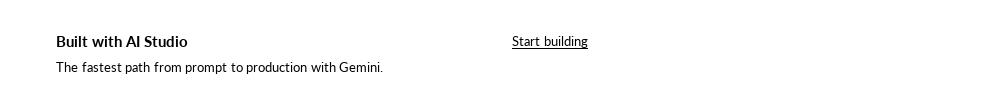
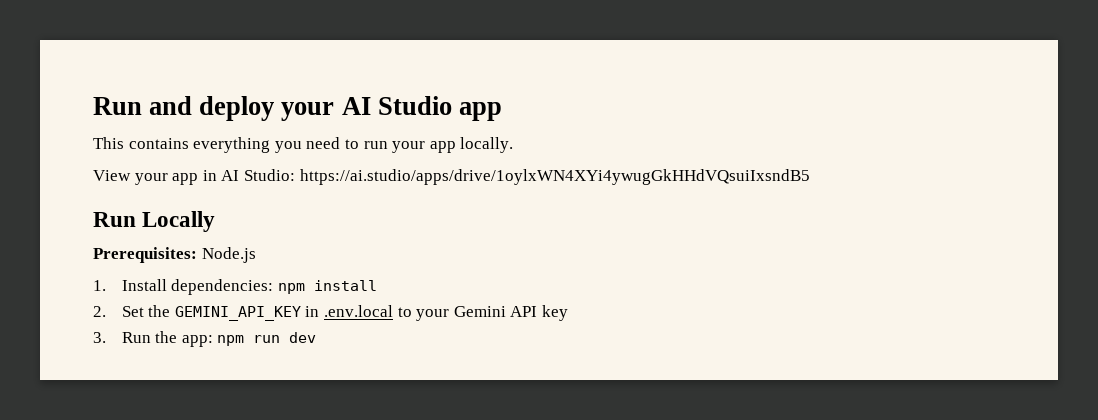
- Built with AI Studio
- The fastest path from prompt to production with Gemini.
- Start building
+ Run and deploy your AI Studio app
+ This contains everything you need to run your app locally.
+ View your app in AI Studio: https://ai.studio/apps/drive/1oylxWN4XYi4ywugGkHHdVQsuiIxsndB5
+ Run Locally
+ Prerequisites: Node.js
+ 1. Install dependencies: npm install
+ 2. Set the GEMINI_API_KEY in .env.local to your Gemini API key
+ 3. Run the app: npm run dev

